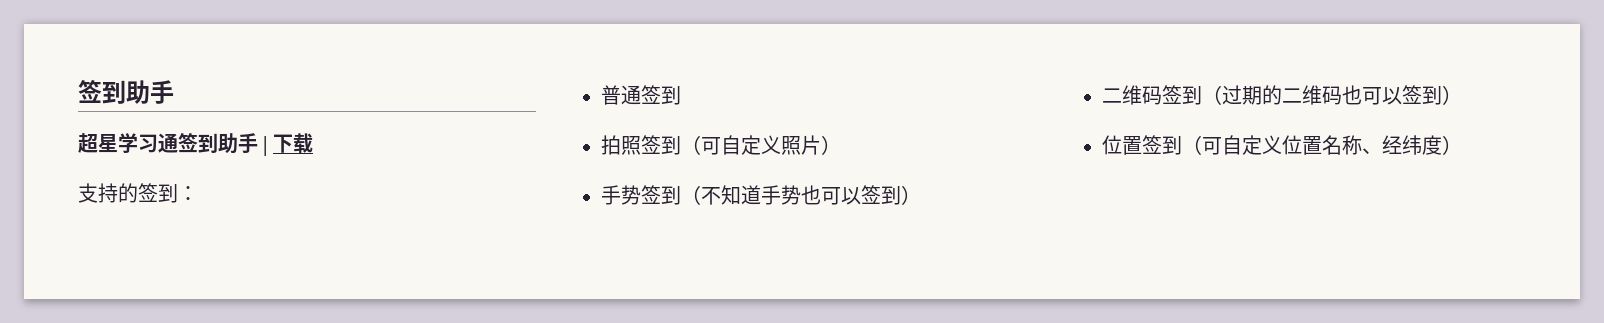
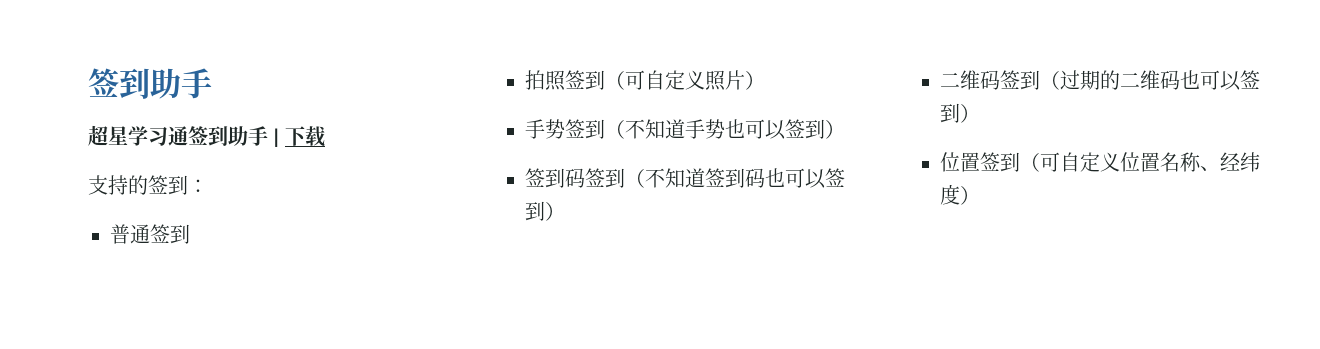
+ 签到码签到（不知道签到码也可以签到）

